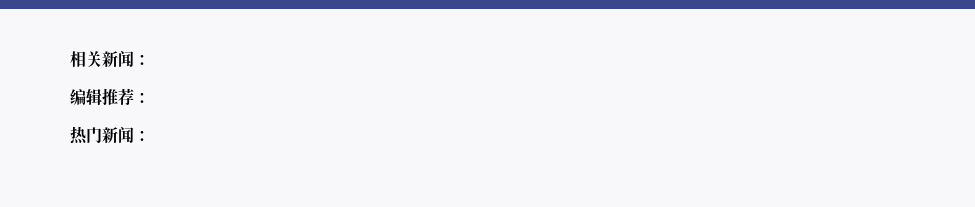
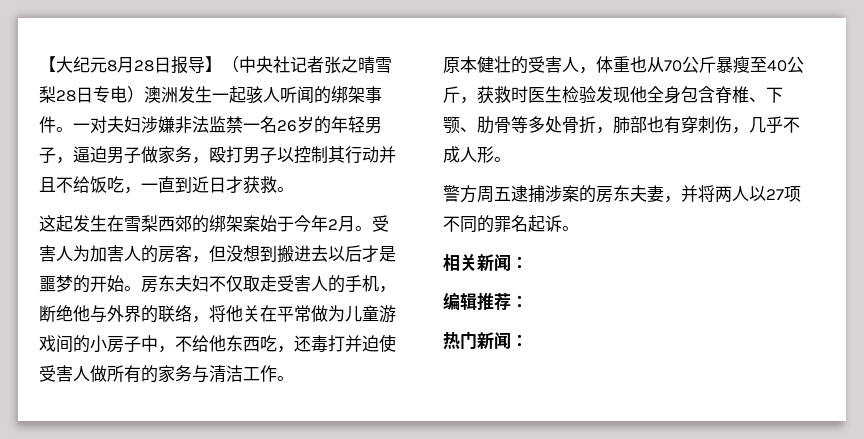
+ 【大纪元8月28日报导】（中央社记者张之晴雪梨28日专电）澳洲发生一起骇人听闻的绑架事件。一对夫妇涉嫌非法监禁一名26岁的年轻男子，逼迫男子做家务，殴打男子以控制其行动并且不给饭吃，一直到近日才获救。
+ 这起发生在雪梨西郊的绑架案始于今年2月。受害人为加害人的房客，但没想到搬进去以后才是噩梦的开始。房东夫妇不仅取走受害人的手机，断绝他与外界的联络，将他关在平常做为儿童游戏间的小房子中，不给他东西吃，还毒打并迫使受害人做所有的家务与清洁工作。
+ 原本健壮的受害人，体重也从70公斤暴瘦至40公斤，获救时医生检验发现他全身包含脊椎、下颚、肋骨等多处骨折，肺部也有穿刺伤，几乎不成人形。
+ 警方周五逮捕涉案的房东夫妻，并将两人以27项不同的罪名起诉。

